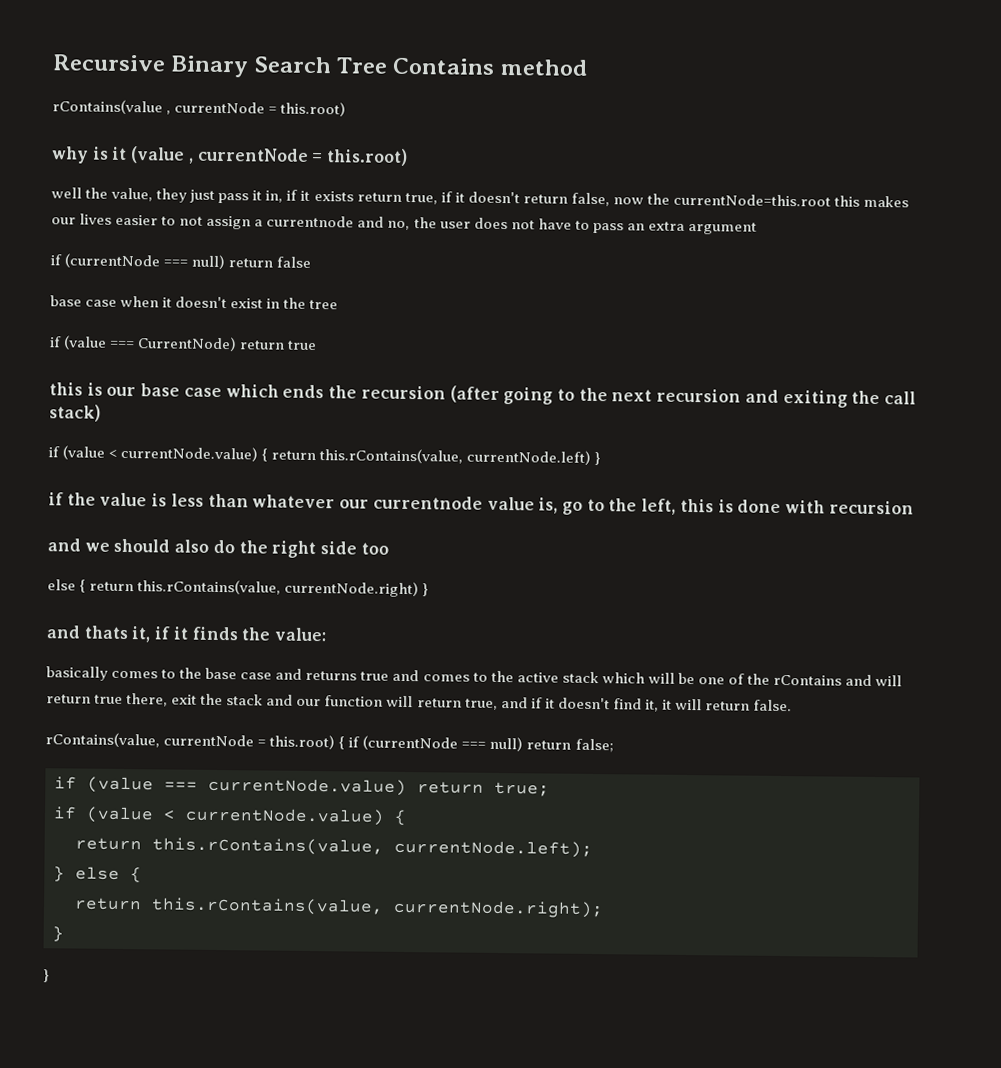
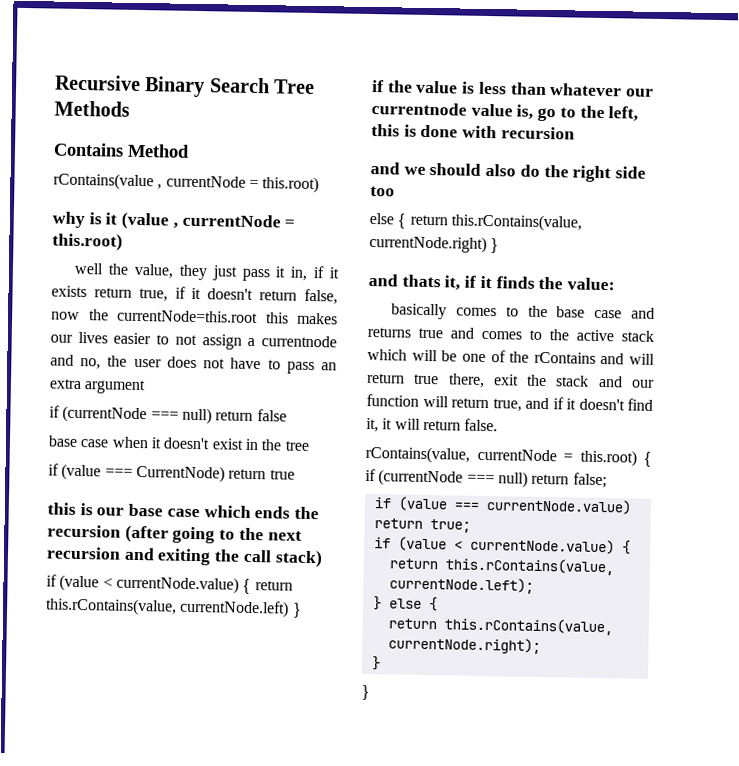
- Recursive Binary Search Tree Contains method
+ Recursive Binary Search Tree Methods
+ Contains Method

